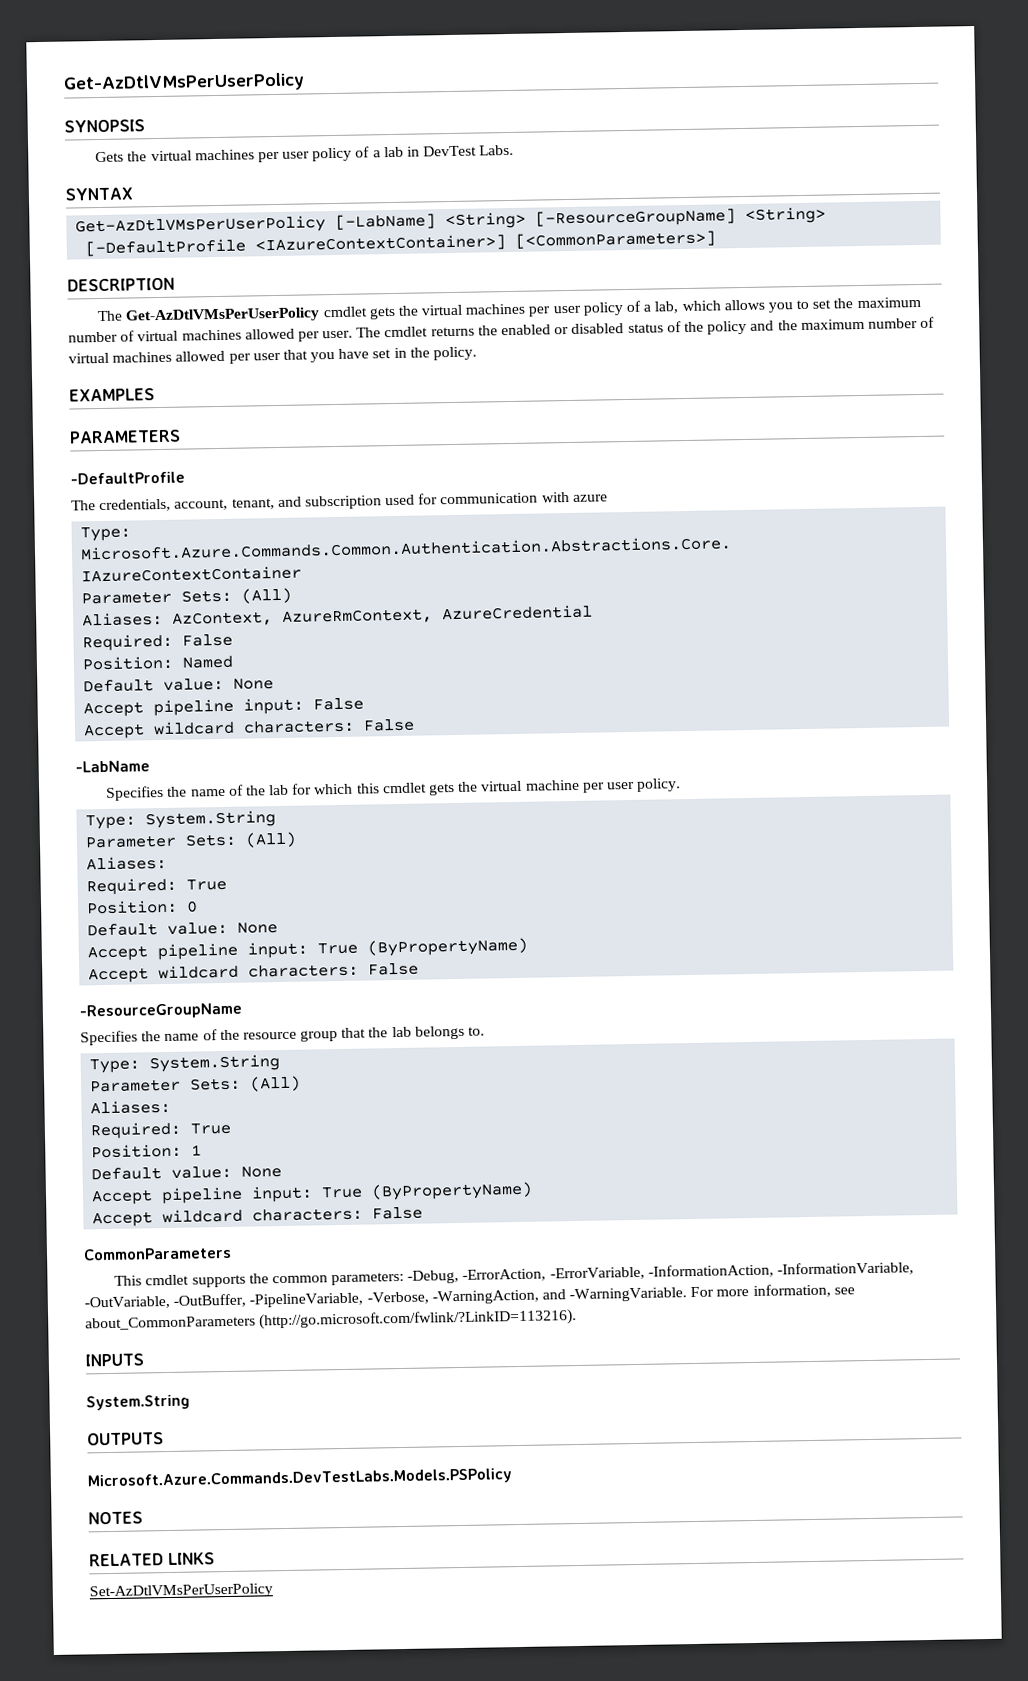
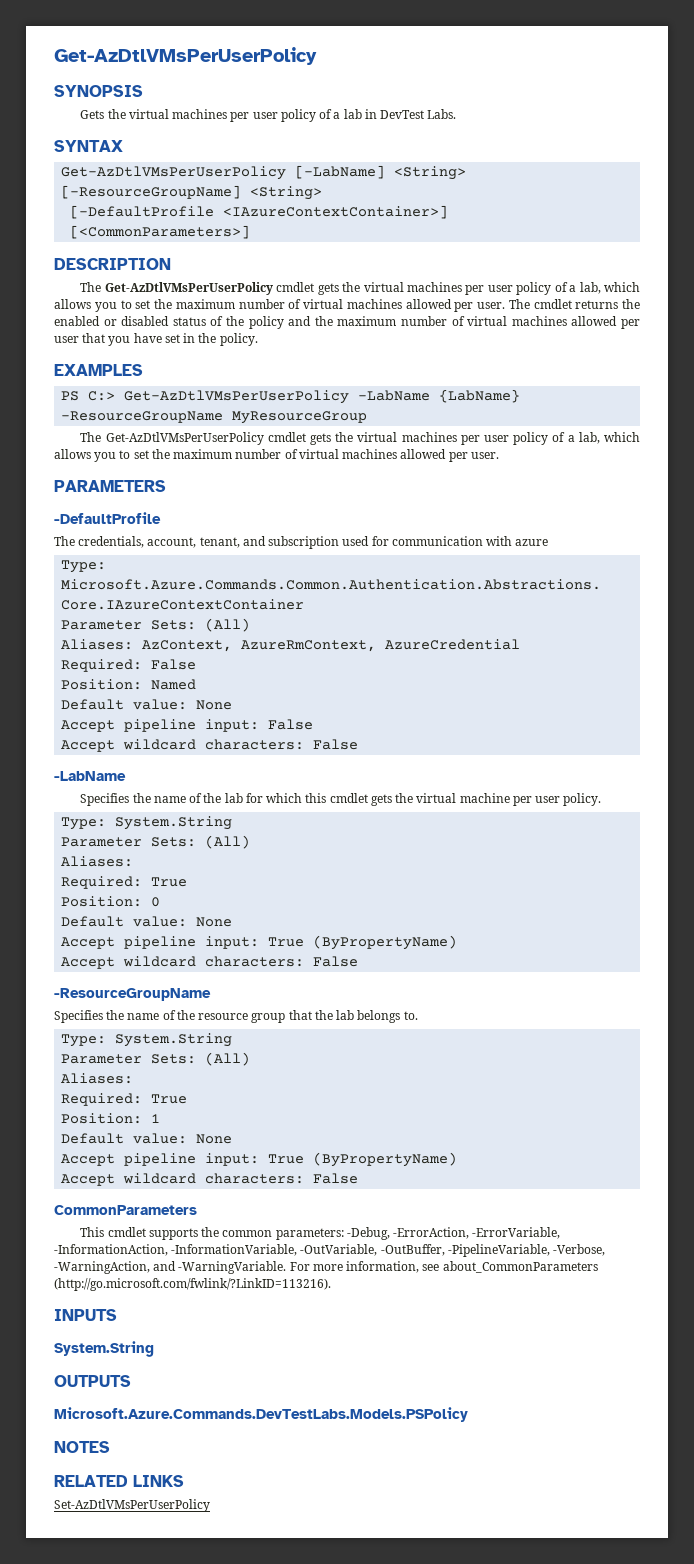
+ PS C:> Get-AzDtlVMsPerUserPolicy -LabName {LabName} -ResourceGroupName MyResourceGroup
+ The Get-AzDtlVMsPerUserPolicy cmdlet gets the virtual machines per user policy of a lab, which allows you to set the maximum number of virtual machines allowed per user.

